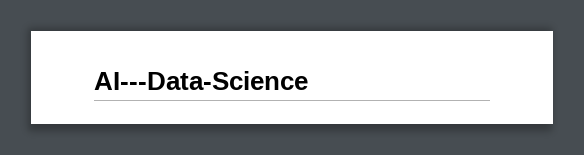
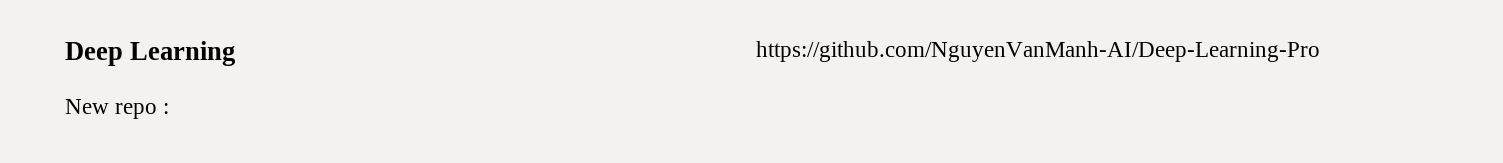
- AI---Data-Science
+ Deep Learning
+ New repo : https://github.com/NguyenVanManh-AI/Deep-Learning-Pro

